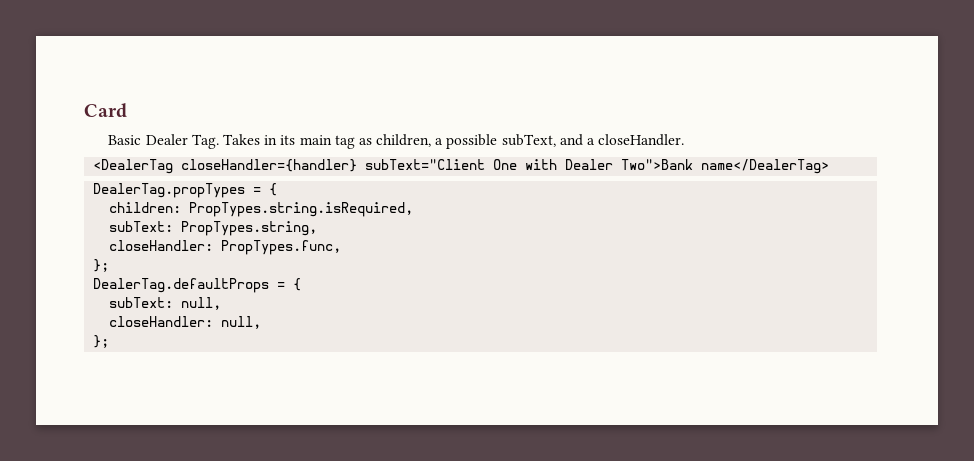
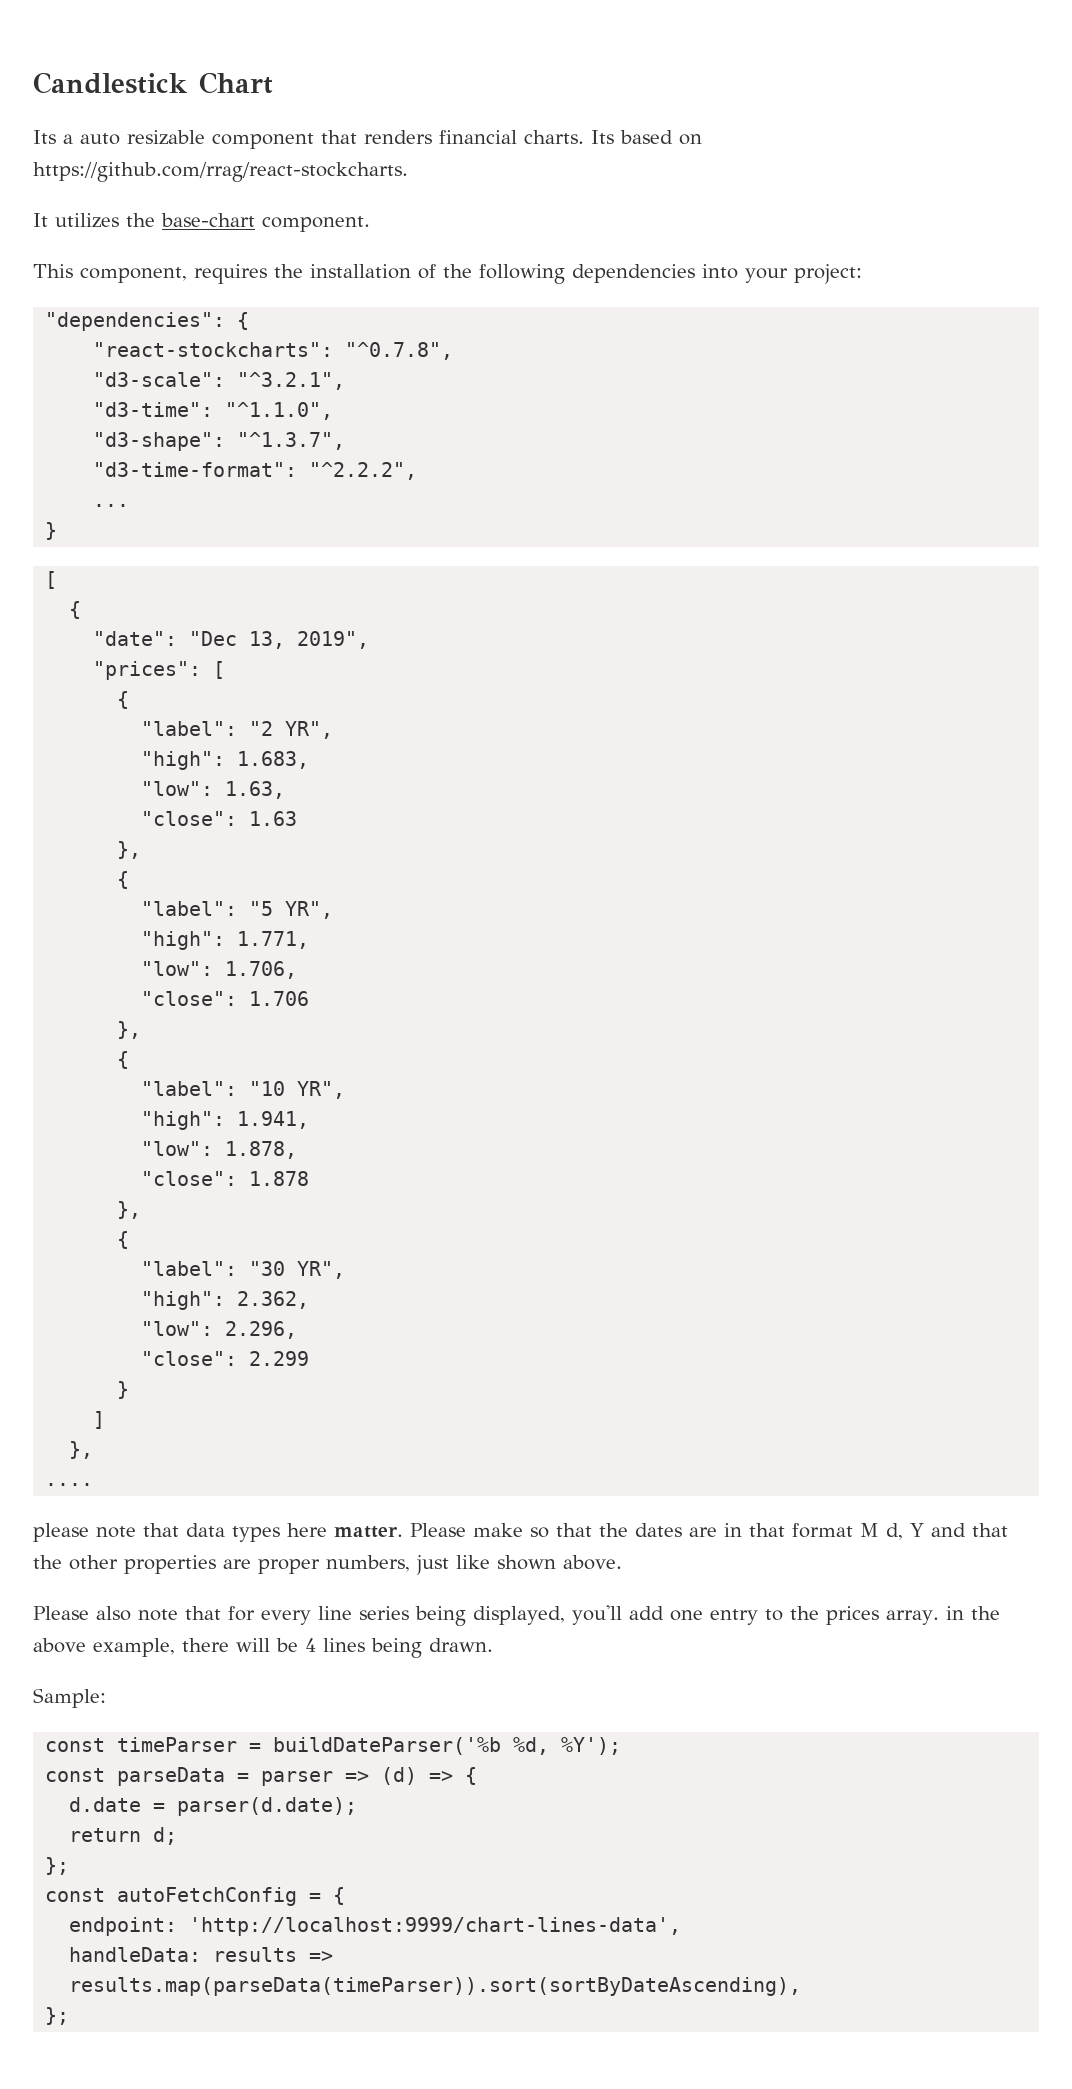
- Card
- Basic Dealer Tag. Takes in its main tag as children, a possible subText, and a closeHandler.
- <DealerTag closeHandler={handler} subText="Client One with Dealer Two">Bank name</DealerTag>
- DealerTag.propTypes = {
- children: PropTypes.string.isRequired,
- subText: PropTypes.string,
- closeHandler: PropTypes.func,
+ Candlestick Chart
+ Its a auto resizable component that renders financial charts. Its based on https://github.com/rrag/react-stockcharts.
+ It utilizes the base-chart component.
+ This component, requires the installation of the following dependencies into your project:
+ "dependencies": {
+ "react-stockcharts": "^0.7.8",
+ "d3-scale": "^3.2.1",
+ "d3-time": "^1.1.0",
+ "d3-shape": "^1.3.7",
+ "d3-time-format": "^2.2.2",
+ ...
+ }
+ [
+ {
+ "date": "Dec 13, 2019",
+ "prices": [
+ {
+ "label": "2 YR",
+ "high": 1.683,
+ "low": 1.63,
+ "close": 1.63
+ },
+ {
+ "label": "5 YR",
+ "high": 1.771,
+ "low": 1.706,
+ "close": 1.706
+ },
+ {
+ "label": "10 YR",
+ "high": 1.941,
+ "low": 1.878,
+ "close": 1.878
+ },
+ {
+ "label": "30 YR",
+ "high": 2.362,
+ "low": 2.296,
+ "close": 2.299
+ }
+ ]
+ },
+ ....
+ please note that data types here matter. Please make so that the dates are in that format M d, Y and that the other properties are proper numbers, just like shown above.
+ Please also note that for every line series being displayed, you'll add one entry to the prices array. in the above example, there will be 4 lines being drawn.
+ Sample:
+ const timeParser = buildDateParser('%b %d, %Y');
+ const parseData = parser => (d) => {
+ d.date = parser(d.date);
+ return d;
  };
- DealerTag.defaultProps = {
- subText: null,
- closeHandler: null,
+ const autoFetchConfig = {
+ endpoint: 'http://localhost:9999/chart-lines-data',
+ handleData: results => results.map(parseData(timeParser)).sort(sortByDateAscending),

